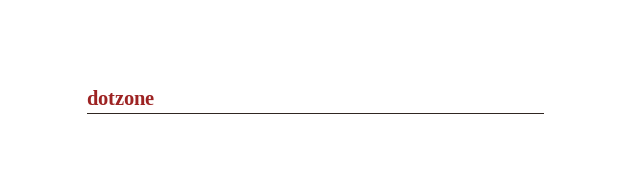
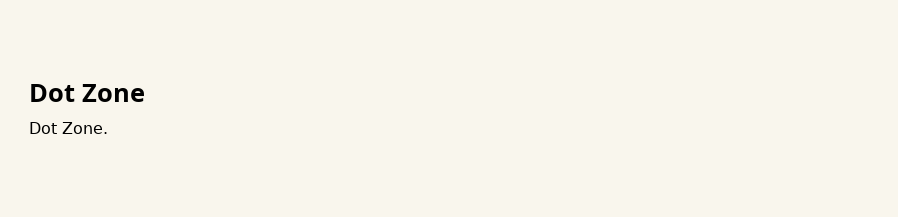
- dotzone
+ Dot Zone
+ Dot Zone.

